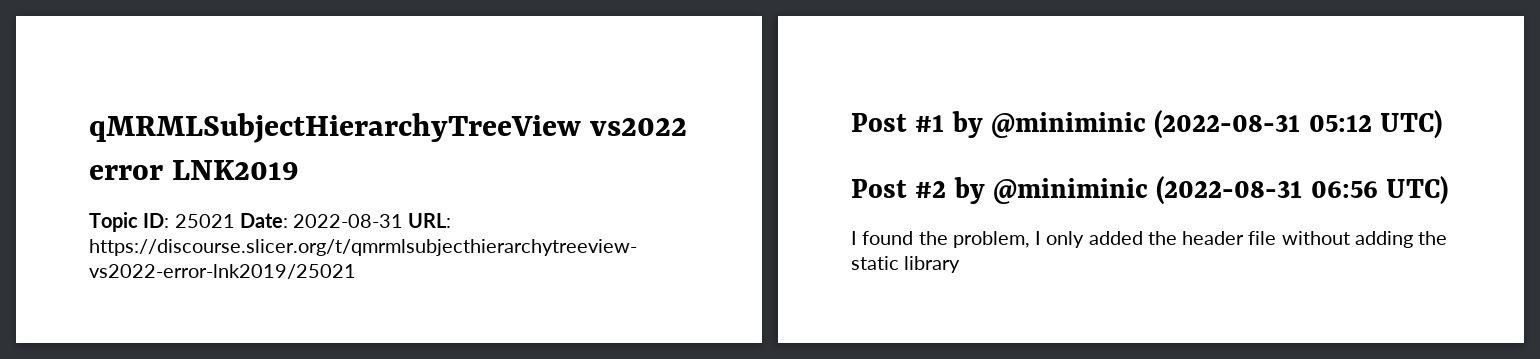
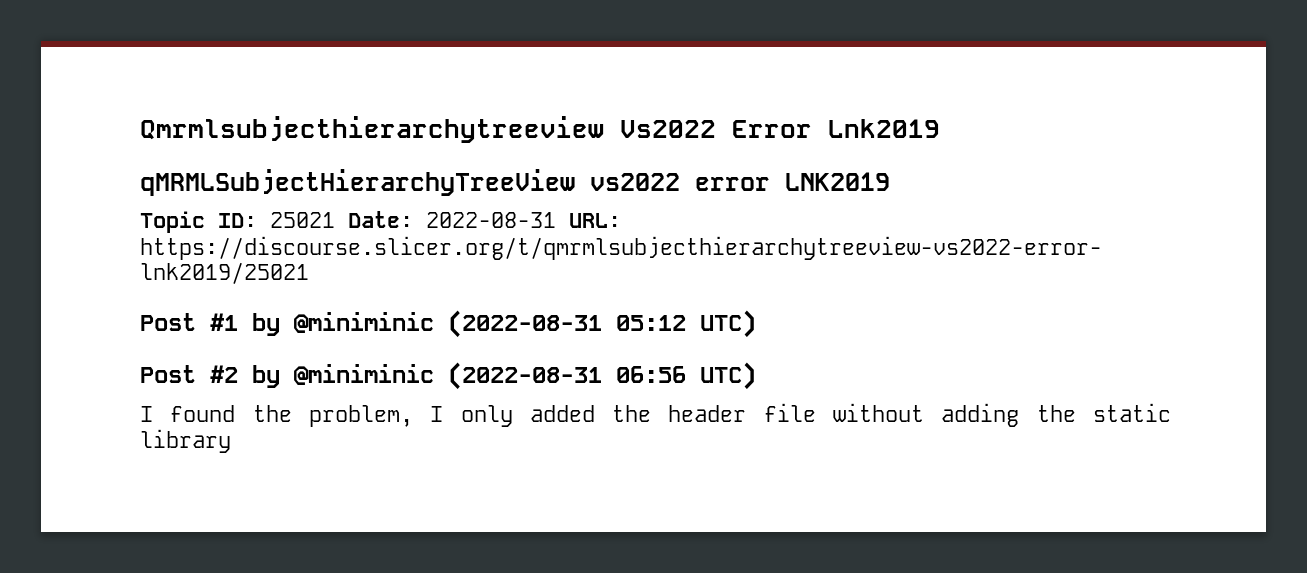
+ Qmrmlsubjecthierarchytreeview Vs2022 Error Lnk2019

